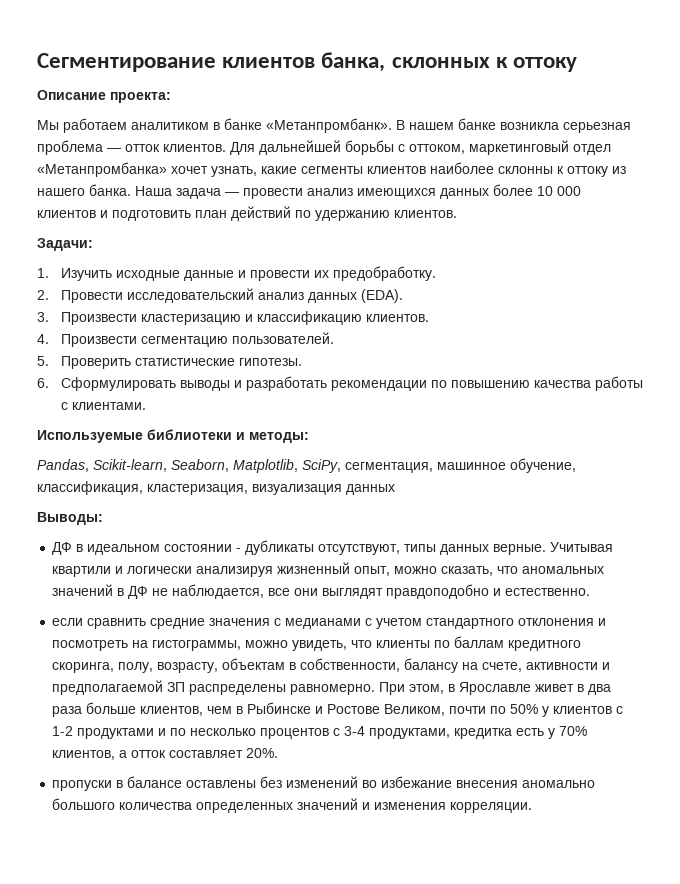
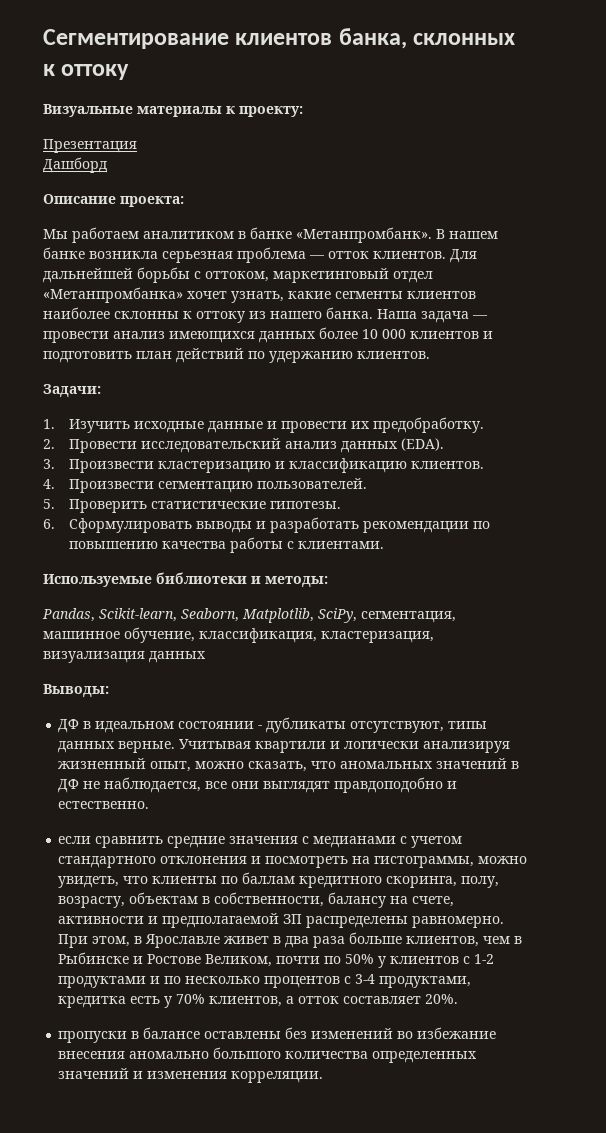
+ Визуальные материалы к проекту:
+ Презентация
+ Дашборд

